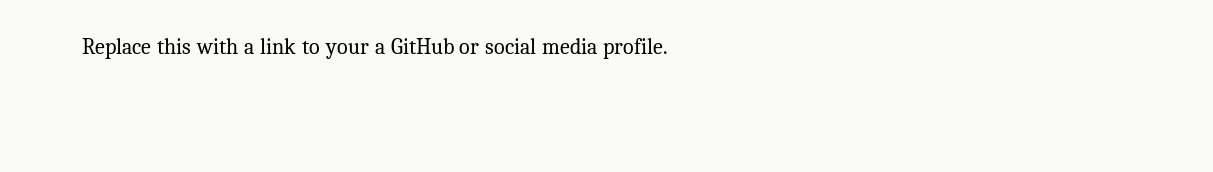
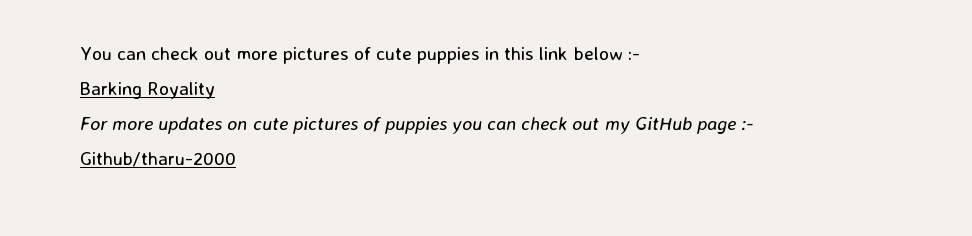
- Replace this with a link to your a GitHub or social media profile.
+ You can check out more pictures of cute puppies in this link below :-
+ Barking Royality
+ For more updates on cute pictures of puppies you can check out my GitHub page :-
+ Github/tharu-2000

